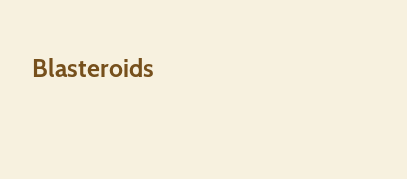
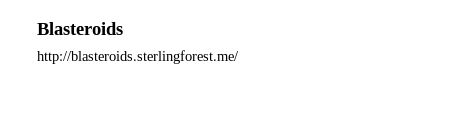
+ http://blasteroids.sterlingforest.me/

